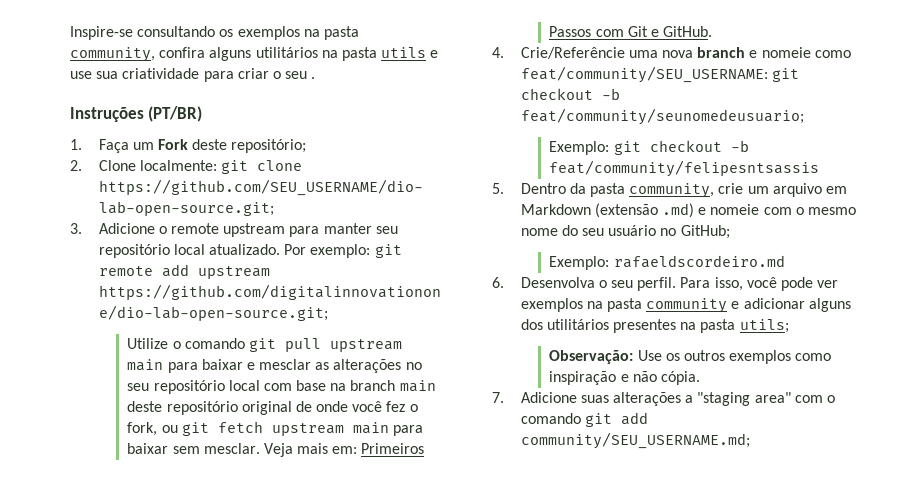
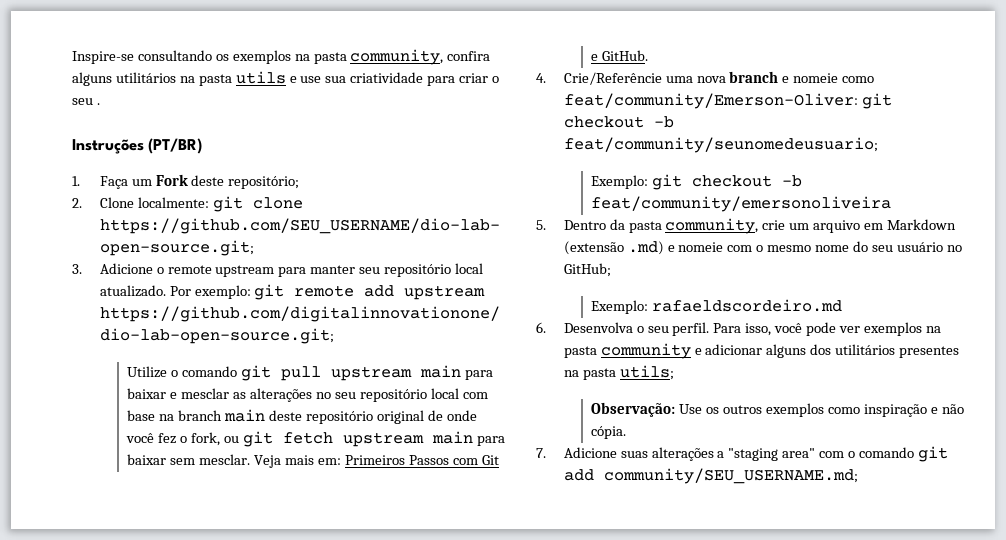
- 4. Crie/Referêncie uma nova branch e nomeie como feat/community/SEU_USERNAME: git checkout -b feat/community/seunomedeusuario;
+ 4. Crie/Referêncie uma nova branch e nomeie como feat/community/Emerson-Oliver: git checkout -b feat/community/seunomedeusuario;
- Exemplo: git checkout -b feat/community/felipesntsassis
+ Exemplo: git checkout -b feat/community/emersonoliveira

